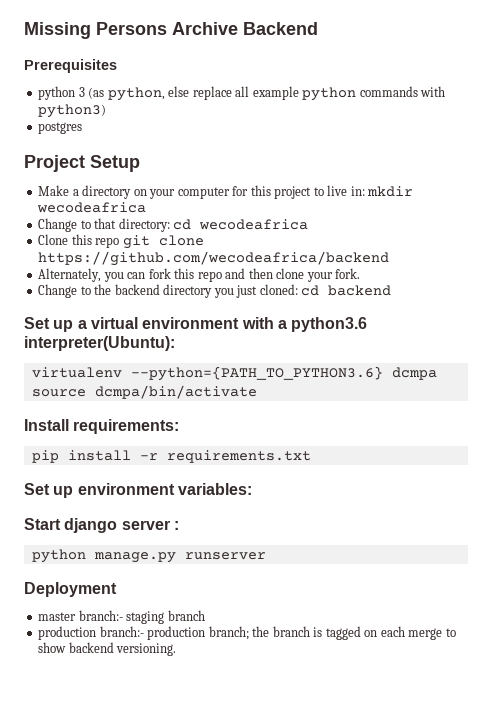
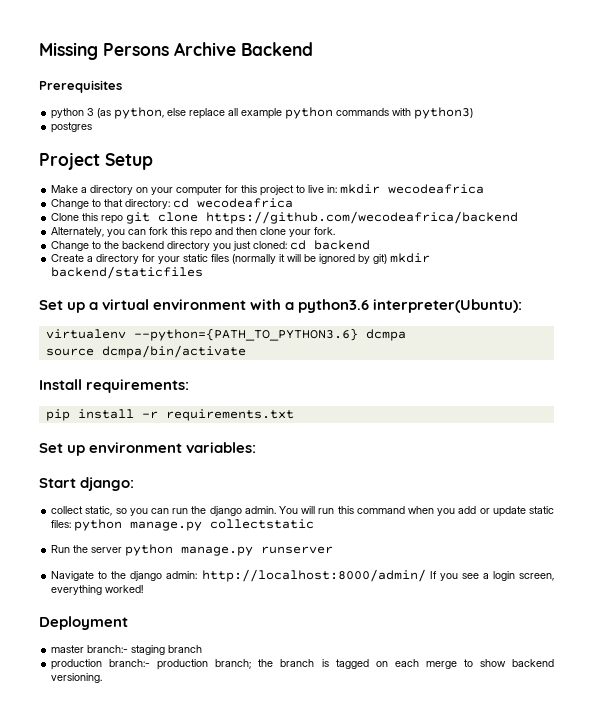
+ Create a directory for your static files (normally it will be ignored by git) mkdir backend/staticfiles
- Start django server :
- python manage.py runserver
+ Start django:
+ collect static, so you can run the django admin. You will run this command when you add or update static files: python manage.py collectstatic
+ Run the server python manage.py runserver
+ Navigate to the django admin: http://localhost:8000/admin/ If you see a login screen, everything worked!

